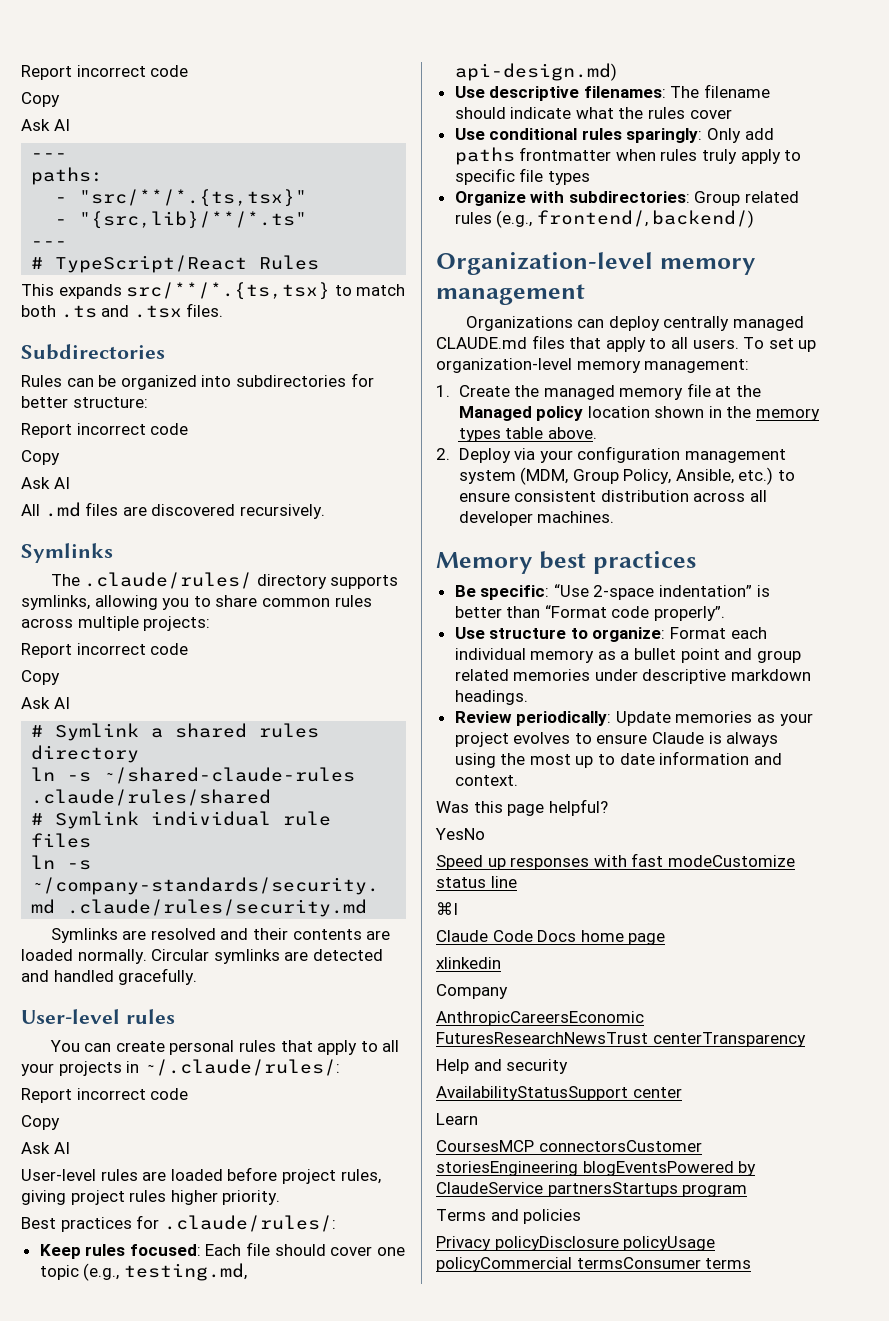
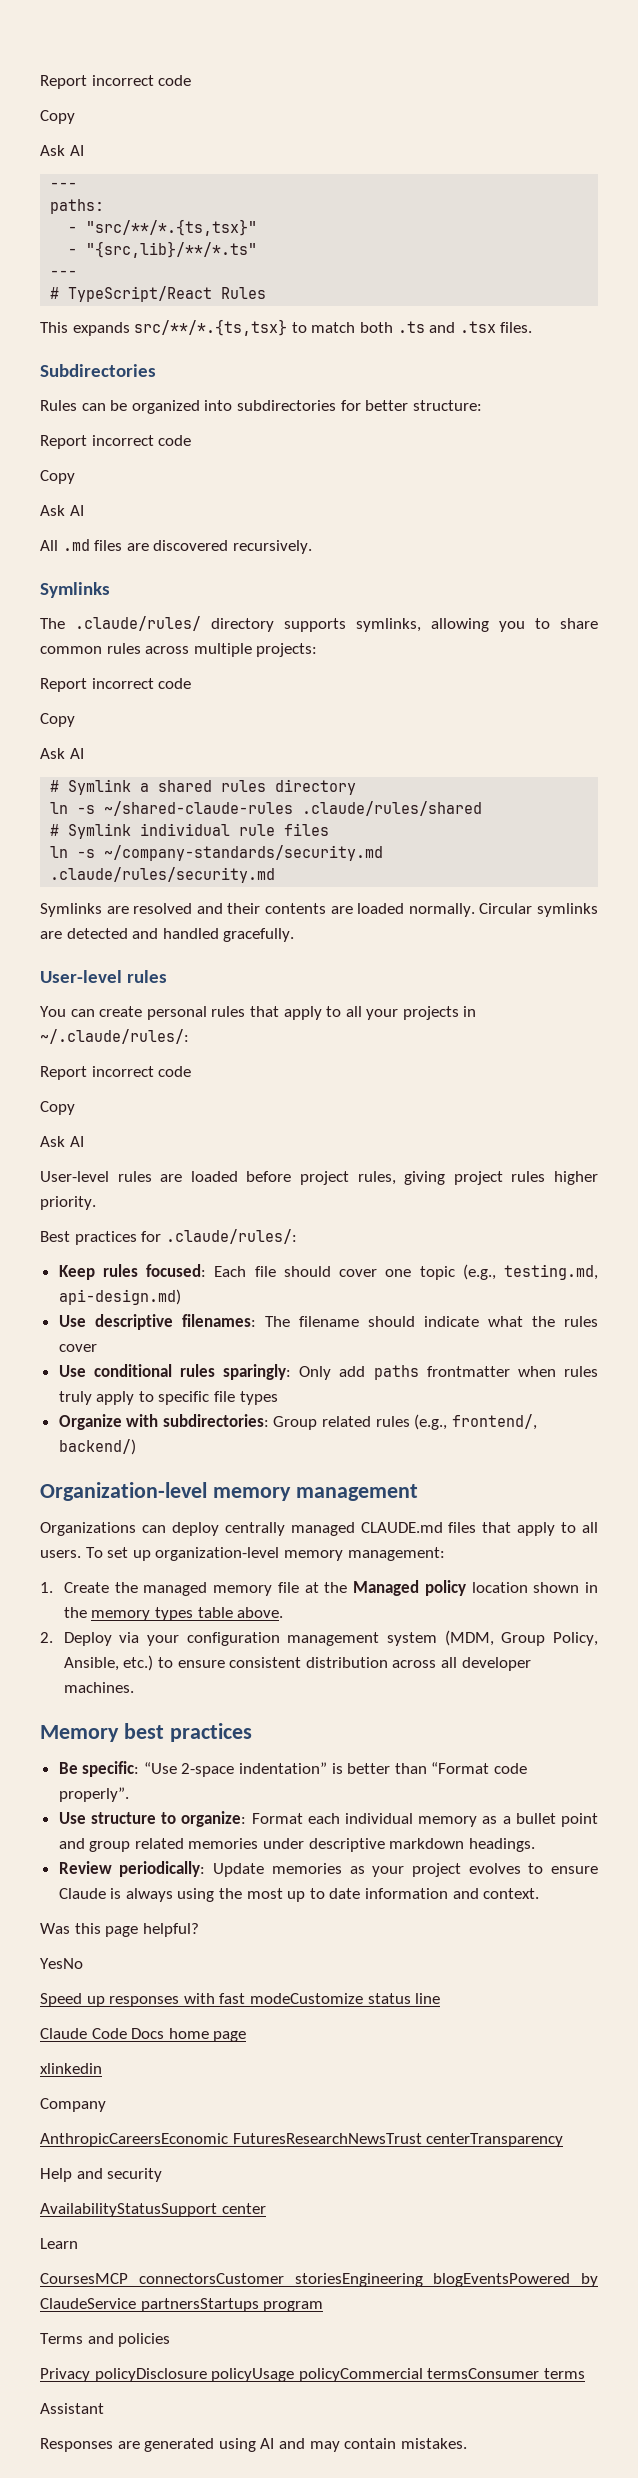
- ⌘I
+ Assistant
+ Responses are generated using AI and may contain mistakes.

